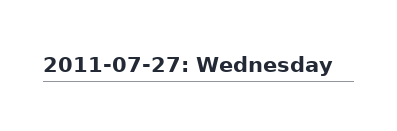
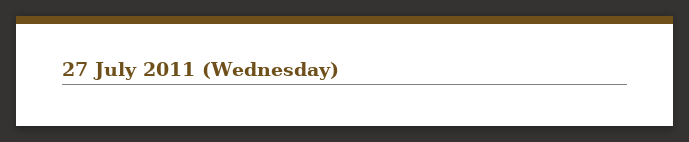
- 2011-07-27: Wednesday
+ 27 July 2011 (Wednesday)

